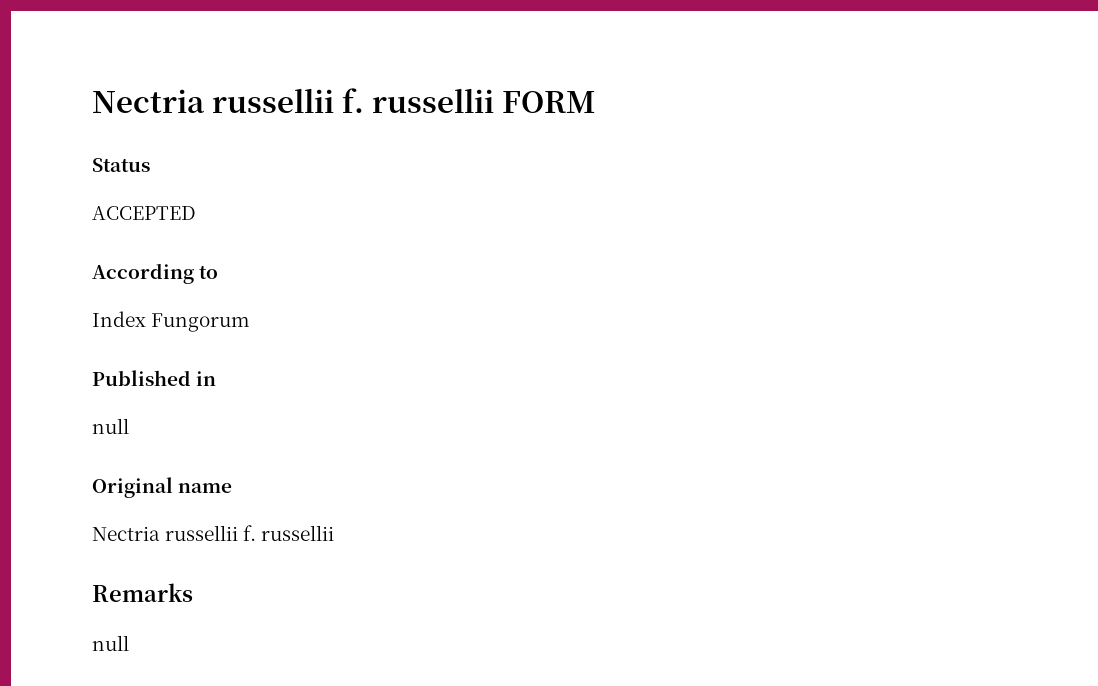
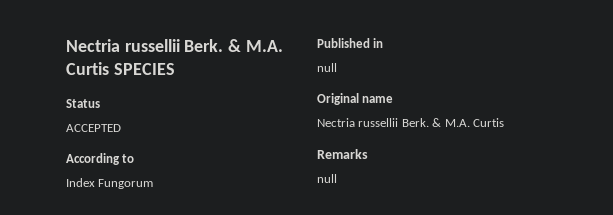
- Nectria russellii f. russellii FORM
+ Nectria russellii Berk. & M.A. Curtis SPECIES
  Original name
- Nectria russellii f. russellii
+ Nectria russellii Berk. & M.A. Curtis

